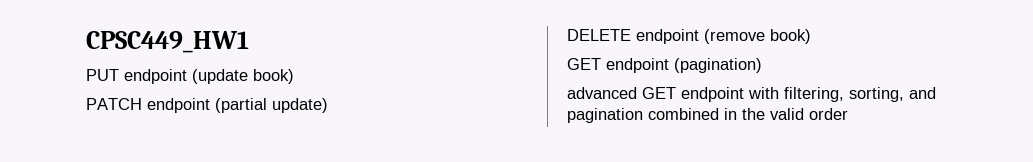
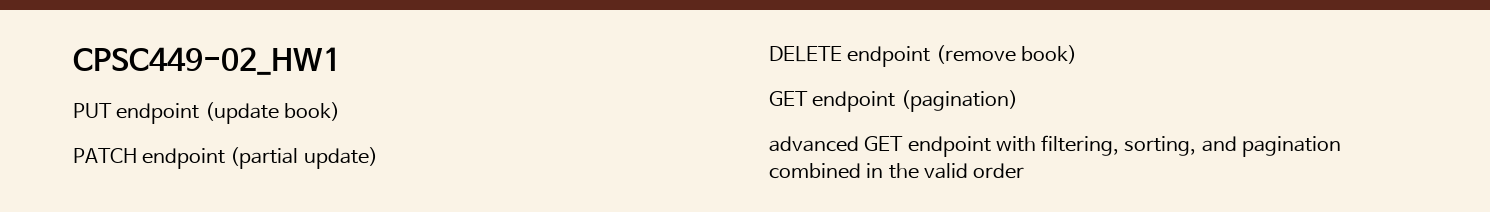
- CPSC449_HW1
+ CPSC449-02_HW1

